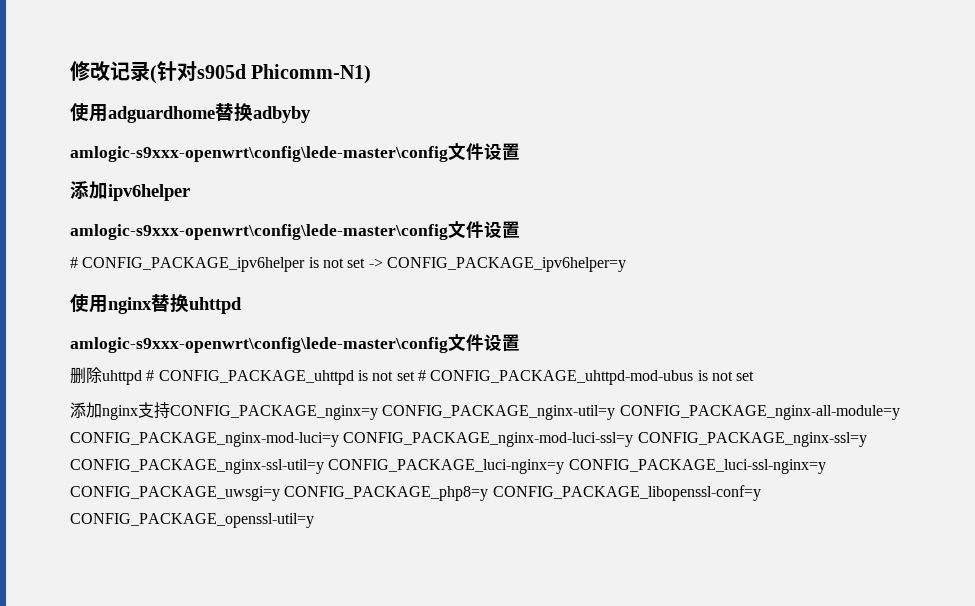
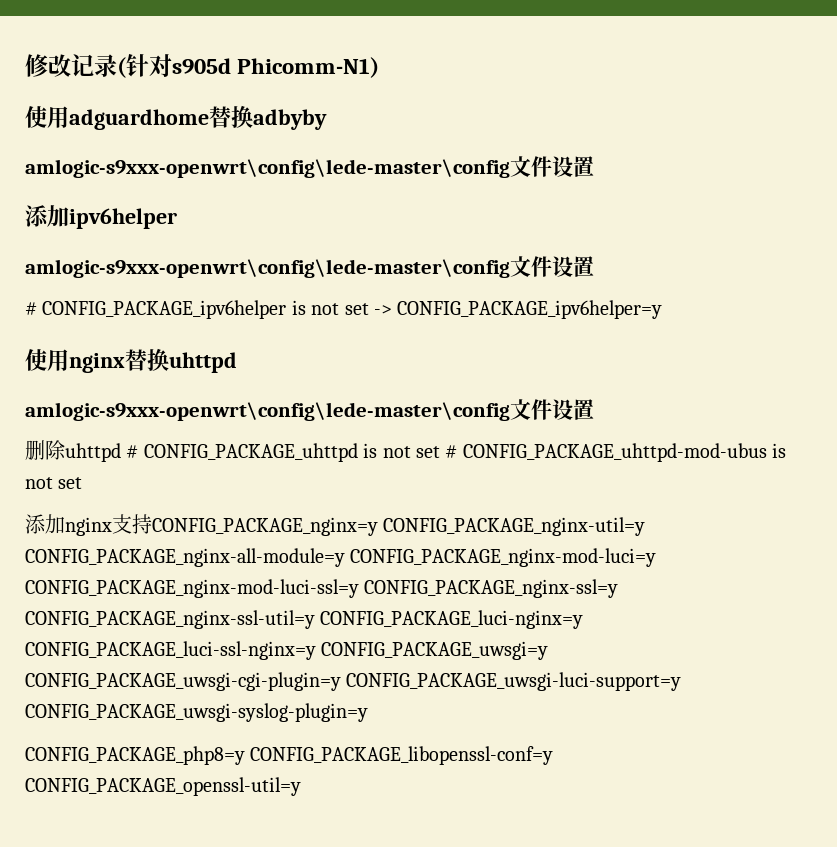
- 添加nginx支持CONFIG_PACKAGE_nginx=y CONFIG_PACKAGE_nginx-util=y CONFIG_PACKAGE_nginx-all-module=y CONFIG_PACKAGE_nginx-mod-luci=y CONFIG_PACKAGE_nginx-mod-luci-ssl=y CONFIG_PACKAGE_nginx-ssl=y CONFIG_PACKAGE_nginx-ssl-util=y CONFIG_PACKAGE_luci-nginx=y CONFIG_PACKAGE_luci-ssl-nginx=y CONFIG_PACKAGE_uwsgi=y CONFIG_PACKAGE_php8=y CONFIG_PACKAGE_libopenssl-conf=y CONFIG_PACKAGE_openssl-util=y
+ 添加nginx支持CONFIG_PACKAGE_nginx=y CONFIG_PACKAGE_nginx-util=y CONFIG_PACKAGE_nginx-all-module=y CONFIG_PACKAGE_nginx-mod-luci=y CONFIG_PACKAGE_nginx-mod-luci-ssl=y CONFIG_PACKAGE_nginx-ssl=y CONFIG_PACKAGE_nginx-ssl-util=y CONFIG_PACKAGE_luci-nginx=y CONFIG_PACKAGE_luci-ssl-nginx=y CONFIG_PACKAGE_uwsgi=y CONFIG_PACKAGE_uwsgi-cgi-plugin=y CONFIG_PACKAGE_uwsgi-luci-support=y CONFIG_PACKAGE_uwsgi-syslog-plugin=y
+ CONFIG_PACKAGE_php8=y CONFIG_PACKAGE_libopenssl-conf=y CONFIG_PACKAGE_openssl-util=y

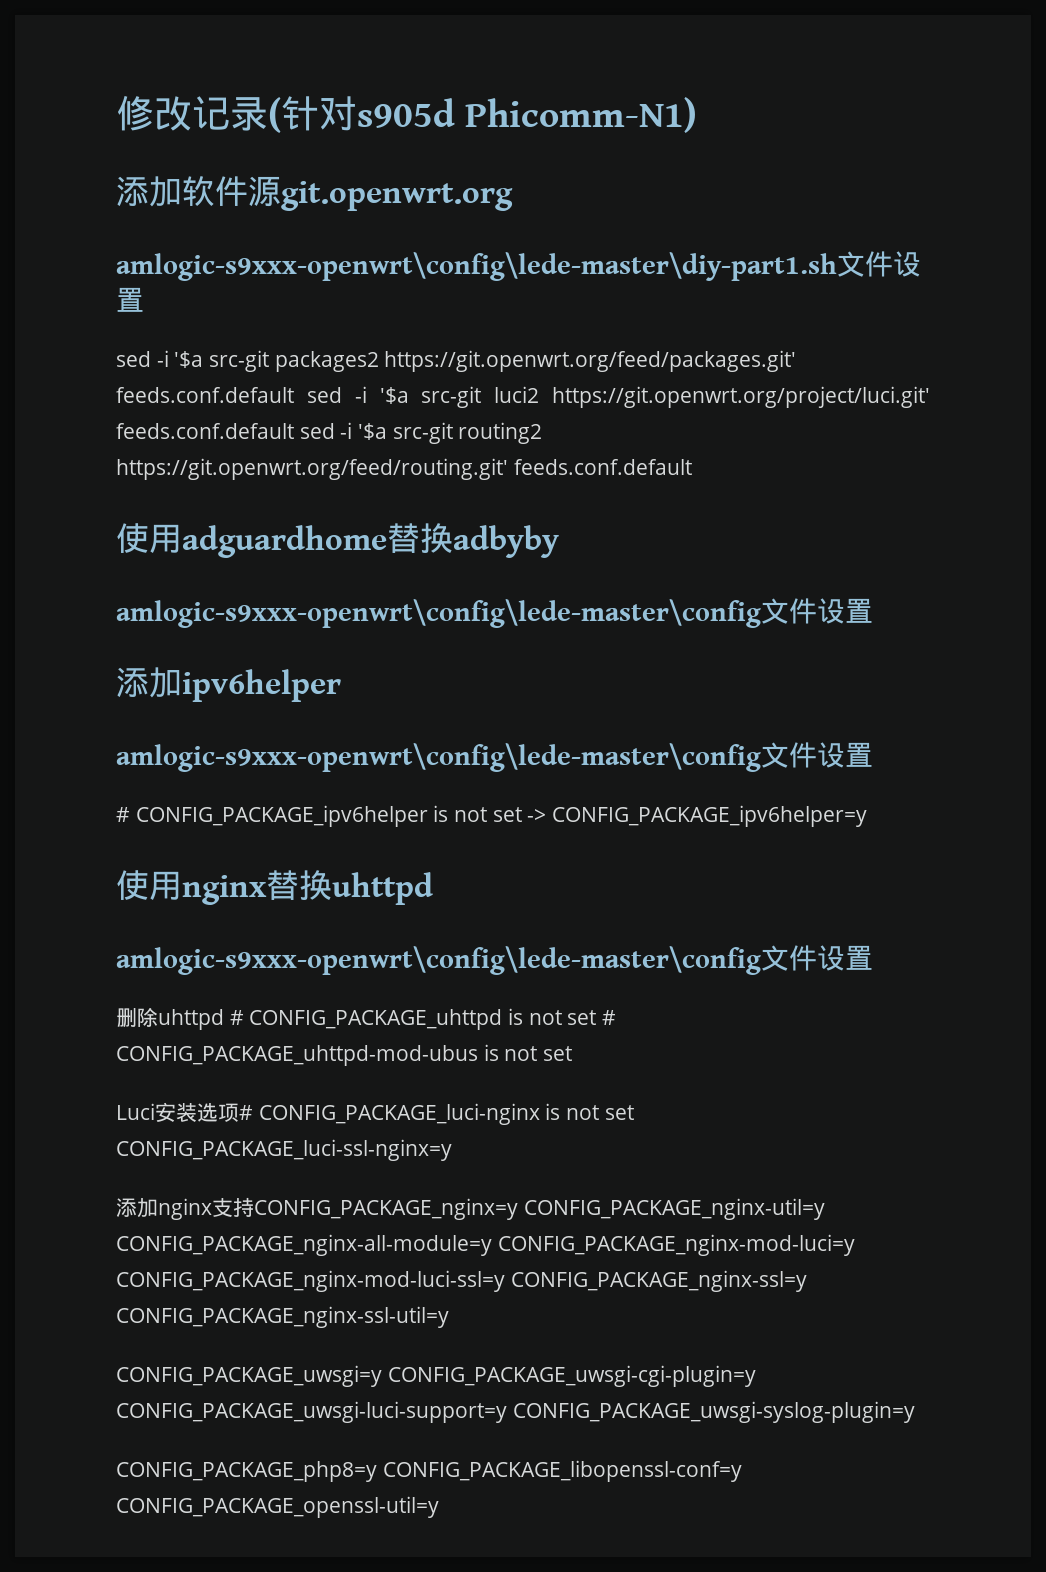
+ 添加软件源git.openwrt.org
+ amlogic-s9xxx-openwrt\config\lede-master\diy-part1.sh文件设置
+ sed -i '$a src-git packages2 https://git.openwrt.org/feed/packages.git' feeds.conf.default sed -i '$a src-git luci2 https://git.openwrt.org/project/luci.git' feeds.conf.default sed -i '$a src-git routing2 https://git.openwrt.org/feed/routing.git' feeds.conf.default
+ Luci安装选项# CONFIG_PACKAGE_luci-nginx is not set CONFIG_PACKAGE_luci-ssl-nginx=y
- 添加nginx支持CONFIG_PACKAGE_nginx=y CONFIG_PACKAGE_nginx-util=y CONFIG_PACKAGE_nginx-all-module=y CONFIG_PACKAGE_nginx-mod-luci=y CONFIG_PACKAGE_nginx-mod-luci-ssl=y CONFIG_PACKAGE_nginx-ssl=y CONFIG_PACKAGE_nginx-ssl-util=y CONFIG_PACKAGE_luci-nginx=y CONFIG_PACKAGE_luci-ssl-nginx=y CONFIG_PACKAGE_uwsgi=y CONFIG_PACKAGE_uwsgi-cgi-plugin=y CONFIG_PACKAGE_uwsgi-luci-support=y CONFIG_PACKAGE_uwsgi-syslog-plugin=y
+ 添加nginx支持CONFIG_PACKAGE_nginx=y CONFIG_PACKAGE_nginx-util=y CONFIG_PACKAGE_nginx-all-module=y CONFIG_PACKAGE_nginx-mod-luci=y CONFIG_PACKAGE_nginx-mod-luci-ssl=y CONFIG_PACKAGE_nginx-ssl=y CONFIG_PACKAGE_nginx-ssl-util=y
+ CONFIG_PACKAGE_uwsgi=y CONFIG_PACKAGE_uwsgi-cgi-plugin=y CONFIG_PACKAGE_uwsgi-luci-support=y CONFIG_PACKAGE_uwsgi-syslog-plugin=y

